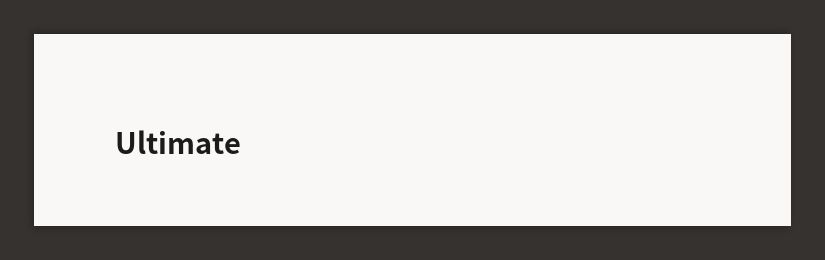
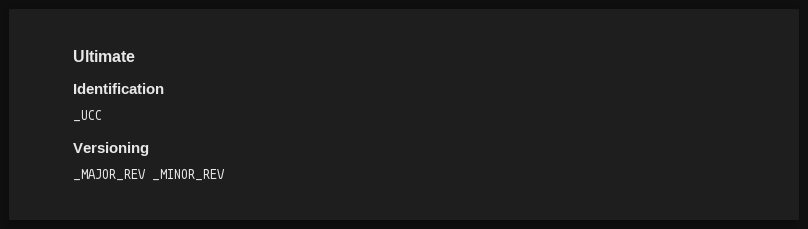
+ Identification
+ _UCC
+ Versioning
+ _MAJOR_REV _MINOR_REV

